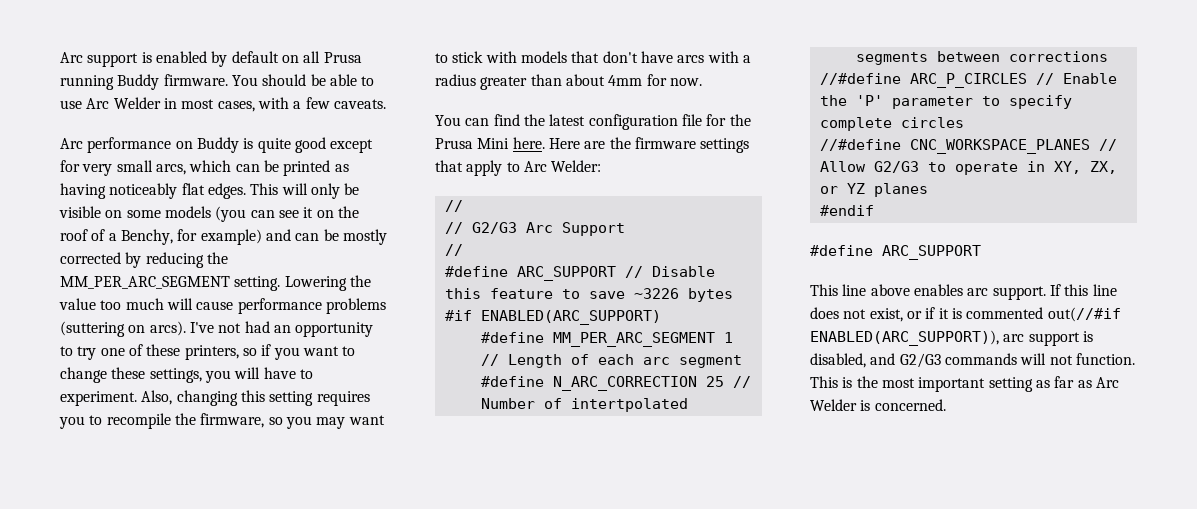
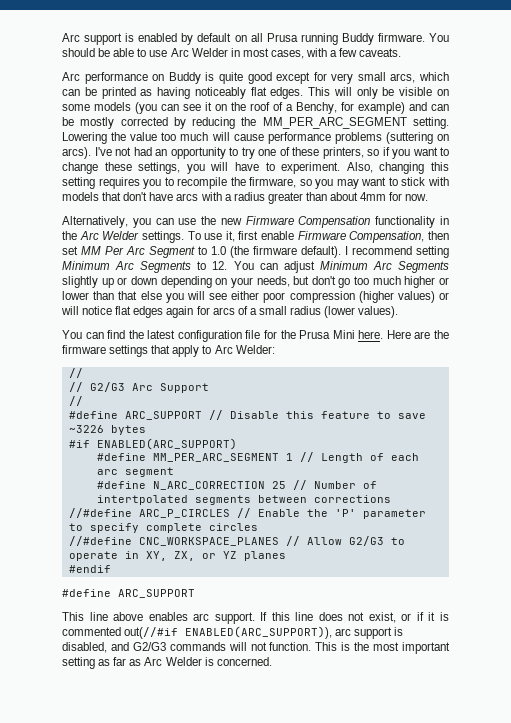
+ Alternatively, you can use the new Firmware Compensation functionality in the Arc Welder settings. To use it, first enable Firmware Compensation, then set MM Per Arc Segment to 1.0 (the firmware default). I recommend setting Minimum Arc Segments to 12. You can adjust Minimum Arc Segments slightly up or down depending on your needs, but don't go too much higher or lower than that else you will see either poor compression (higher values) or will notice flat edges again for arcs of a small radius (lower values).

